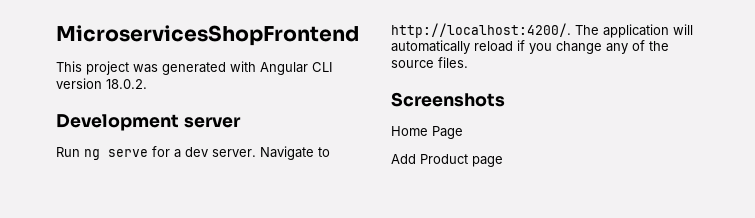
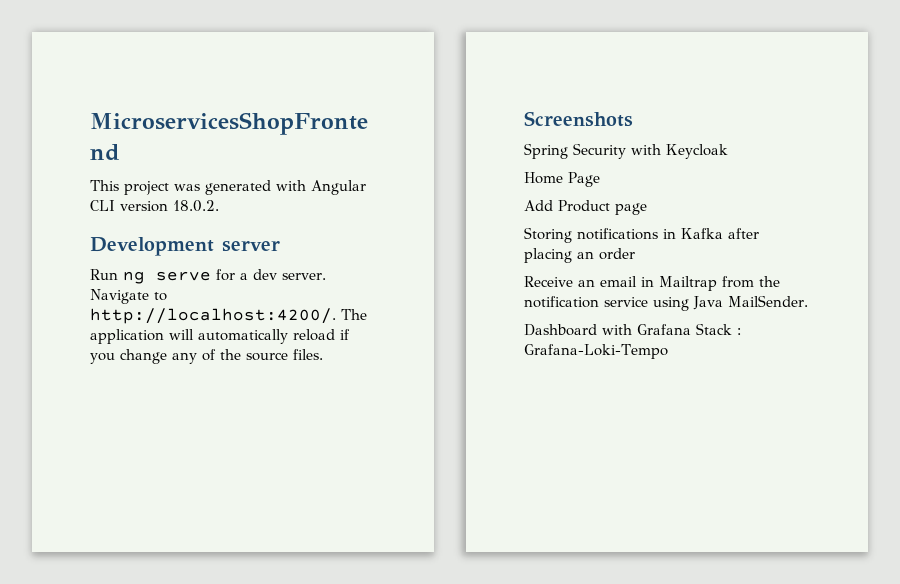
+ Spring Security with Keycloak
+ Storing notifications in Kafka after placing an order
+ Receive an email in Mailtrap from the notification service using Java MailSender.
+ Dashboard with Grafana Stack : Grafana-Loki-Tempo

